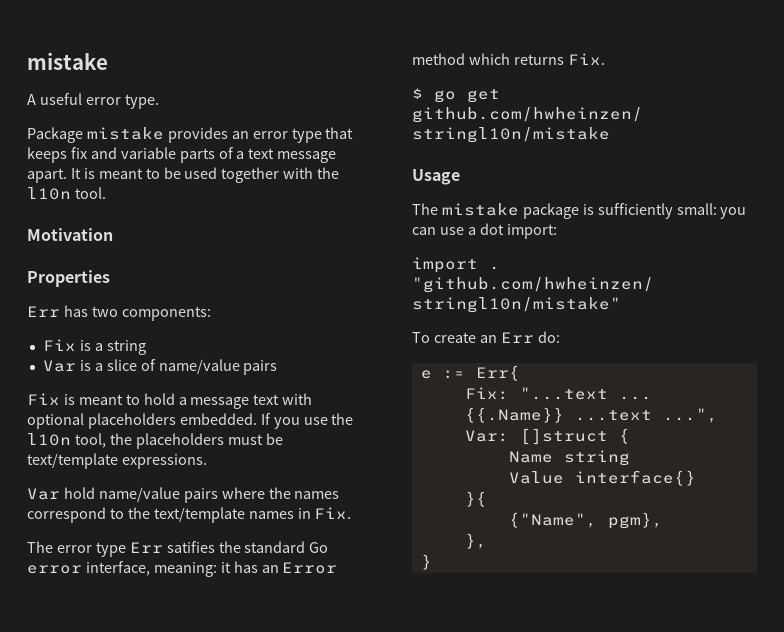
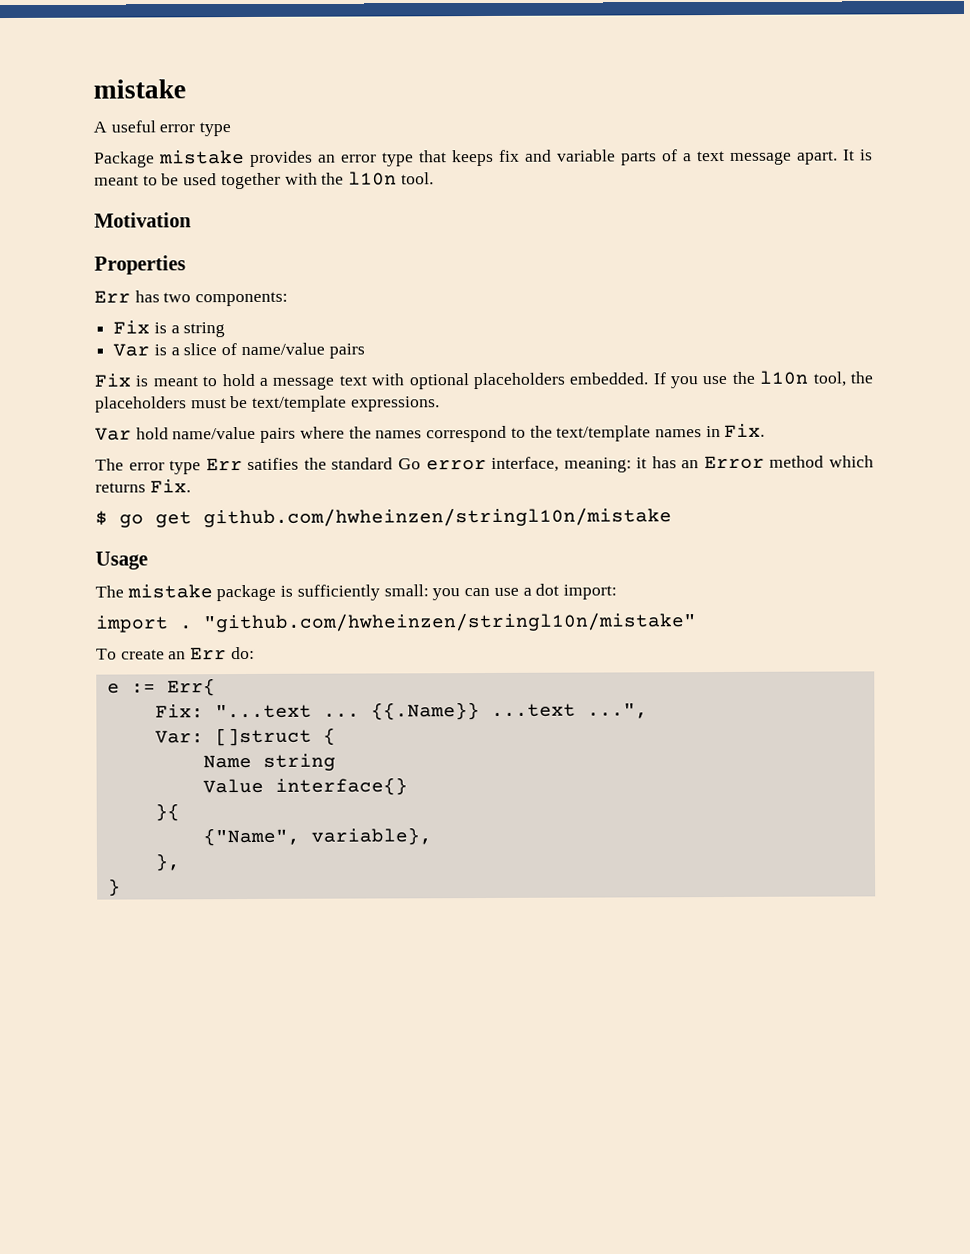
- A useful error type.
+ A useful error type
- {"Name", pgm},
+ {"Name", variable},

